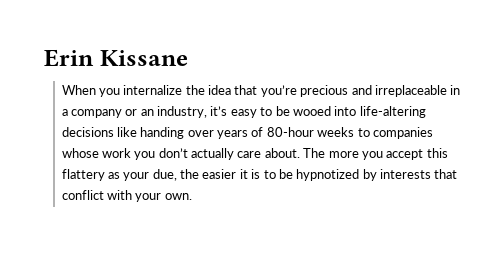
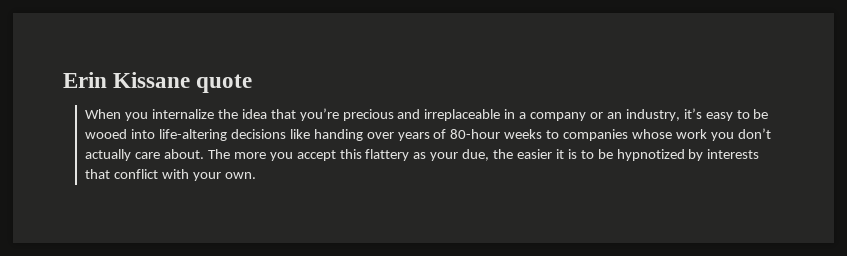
- Erin Kissane
+ Erin Kissane quote

